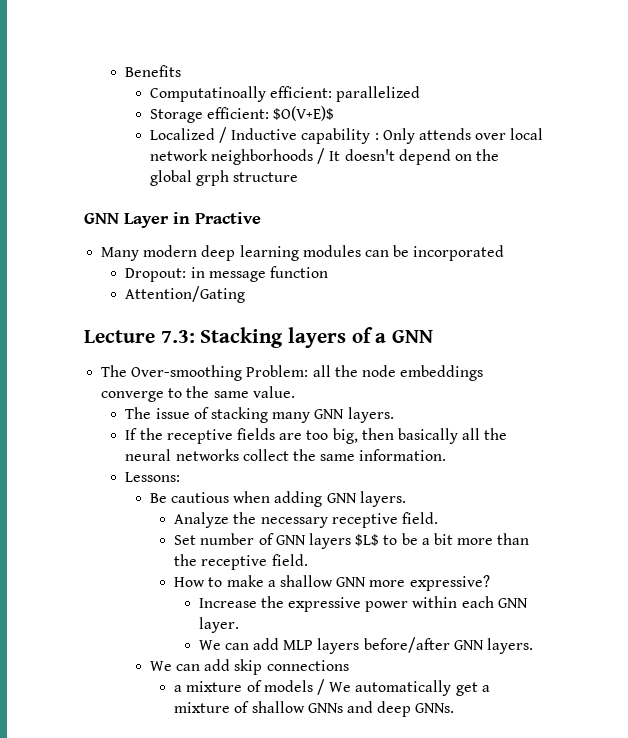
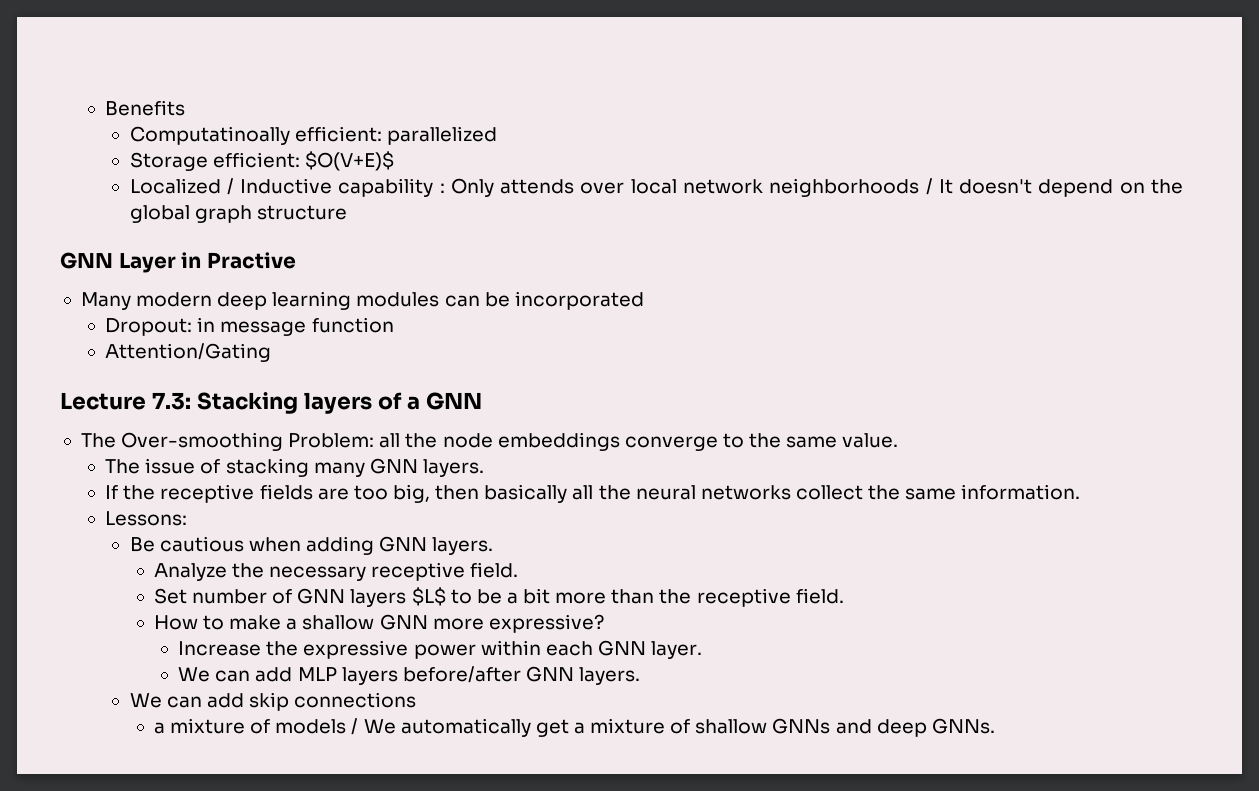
- Localized / Inductive capability : Only attends over local network neighborhoods / It doesn't depend on the global grph structure
+ Localized / Inductive capability : Only attends over local network neighborhoods / It doesn't depend on the global graph structure

